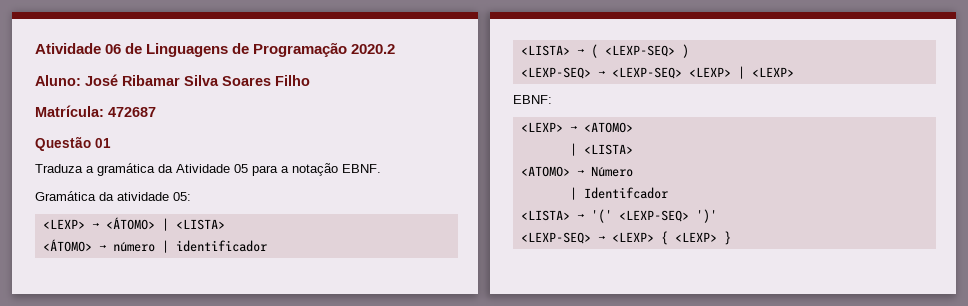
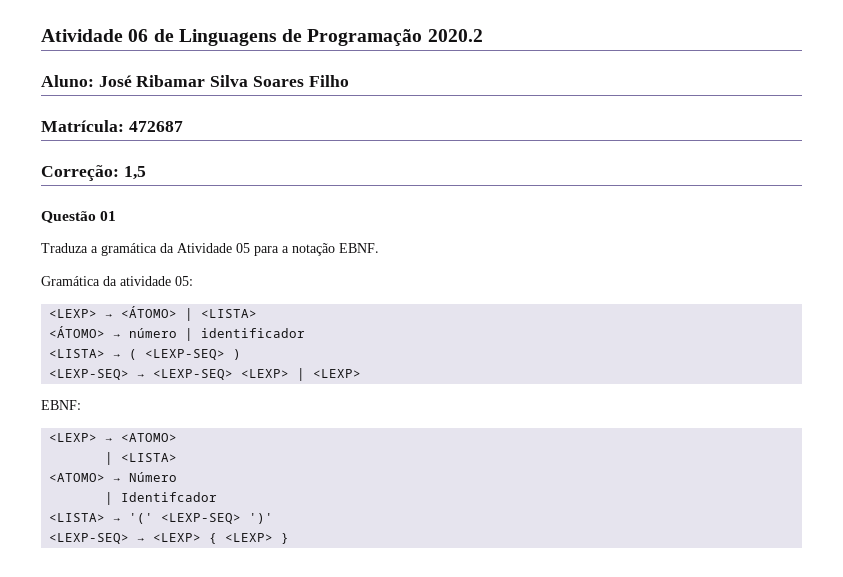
+ Correção: 1,5

